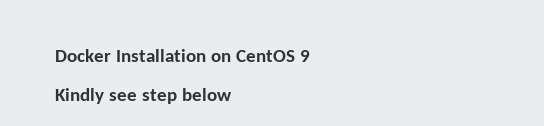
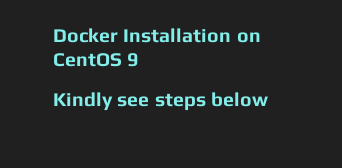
- Kindly see step below
+ Kindly see steps below

